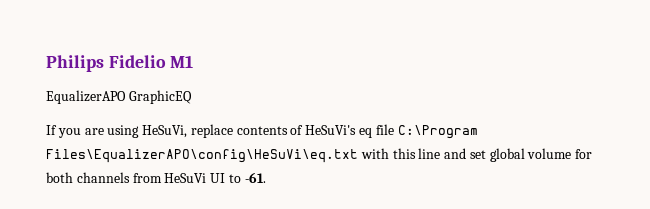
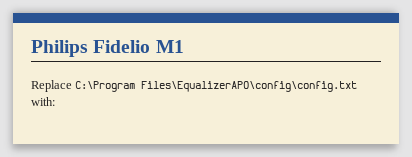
- EqualizerAPO GraphicEQ
- If you are using HeSuVi, replace contents of HeSuVi's eq file C:\Program Files\EqualizerAPO\config\HeSuVi\eq.txt with this line and set global volume for both channels from HeSuVi UI to -61.
+ Replace C:\Program Files\EqualizerAPO\config\config.txt with:

